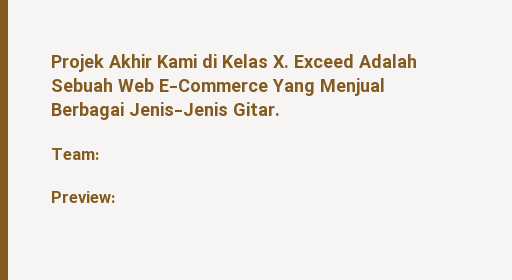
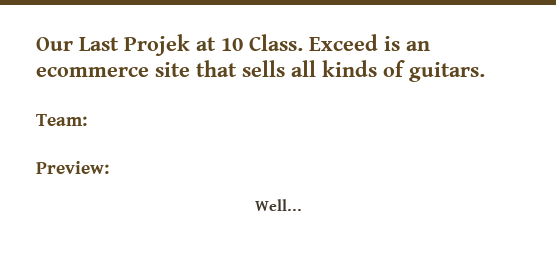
- Projek Akhir Kami di Kelas X. Exceed Adalah Sebuah Web E-Commerce Yang Menjual Berbagai Jenis-Jenis Gitar.
+ Our Last Projek at 10 Class. Exceed is an ecommerce site that sells all kinds of guitars.
+ Well...

